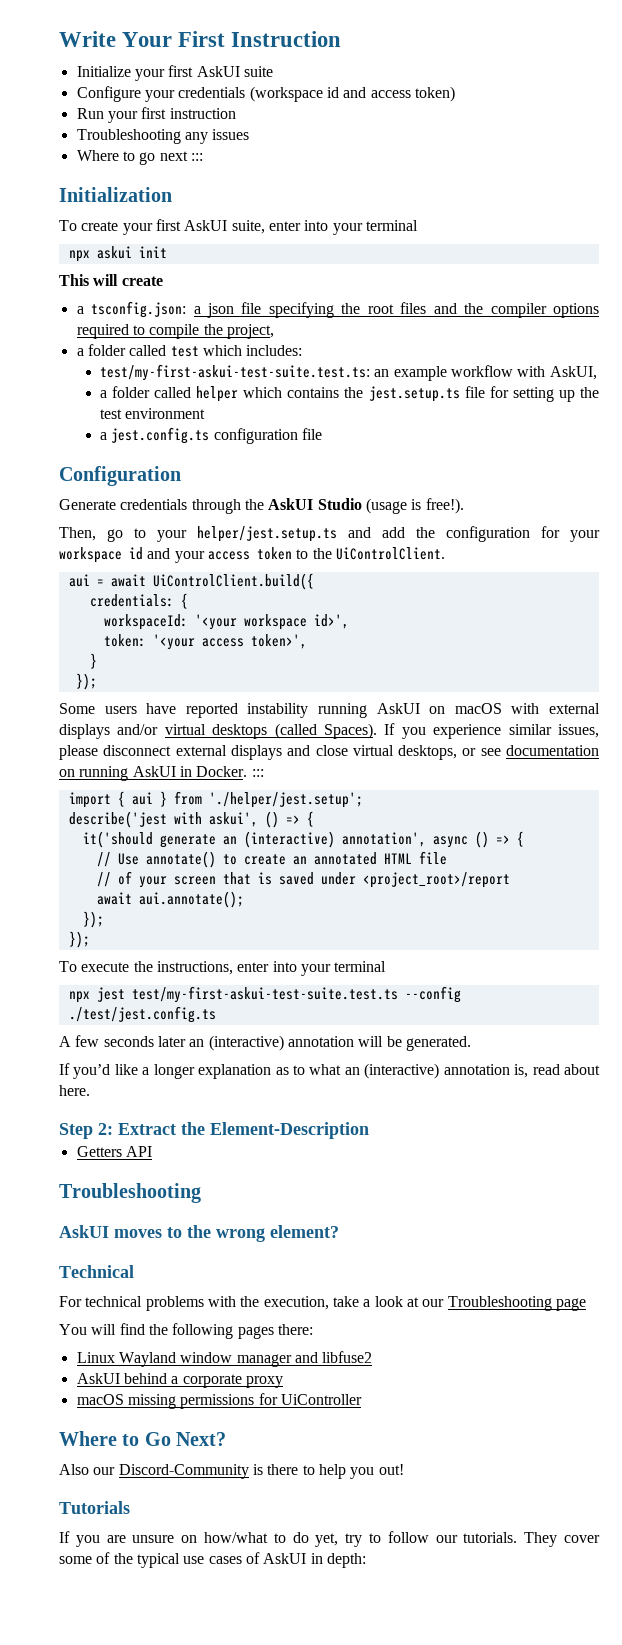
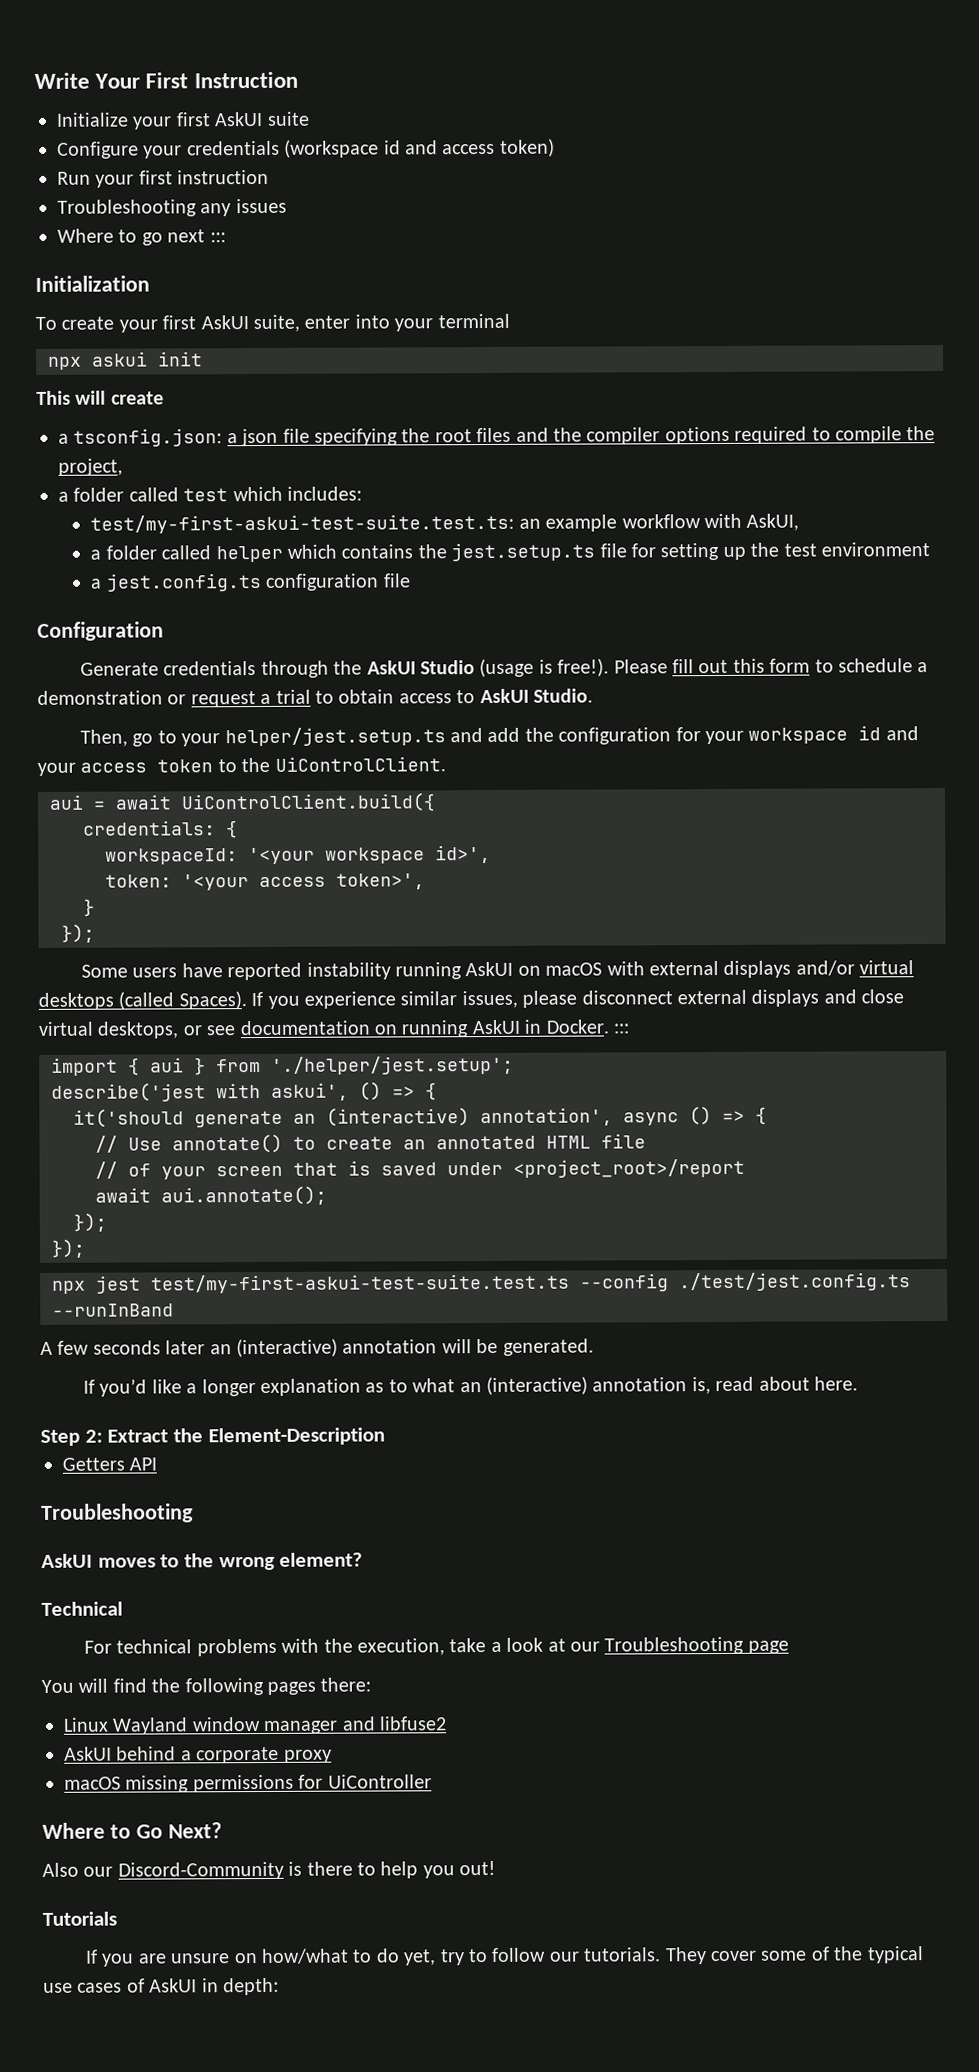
+ Please fill out this form to schedule a demonstration or request a trial to obtain access to AskUI Studio.
- To execute the instructions, enter into your terminal
- npx jest test/my-first-askui-test-suite.test.ts --config ./test/jest.config.ts
+ npx jest test/my-first-askui-test-suite.test.ts --config ./test/jest.config.ts --runInBand

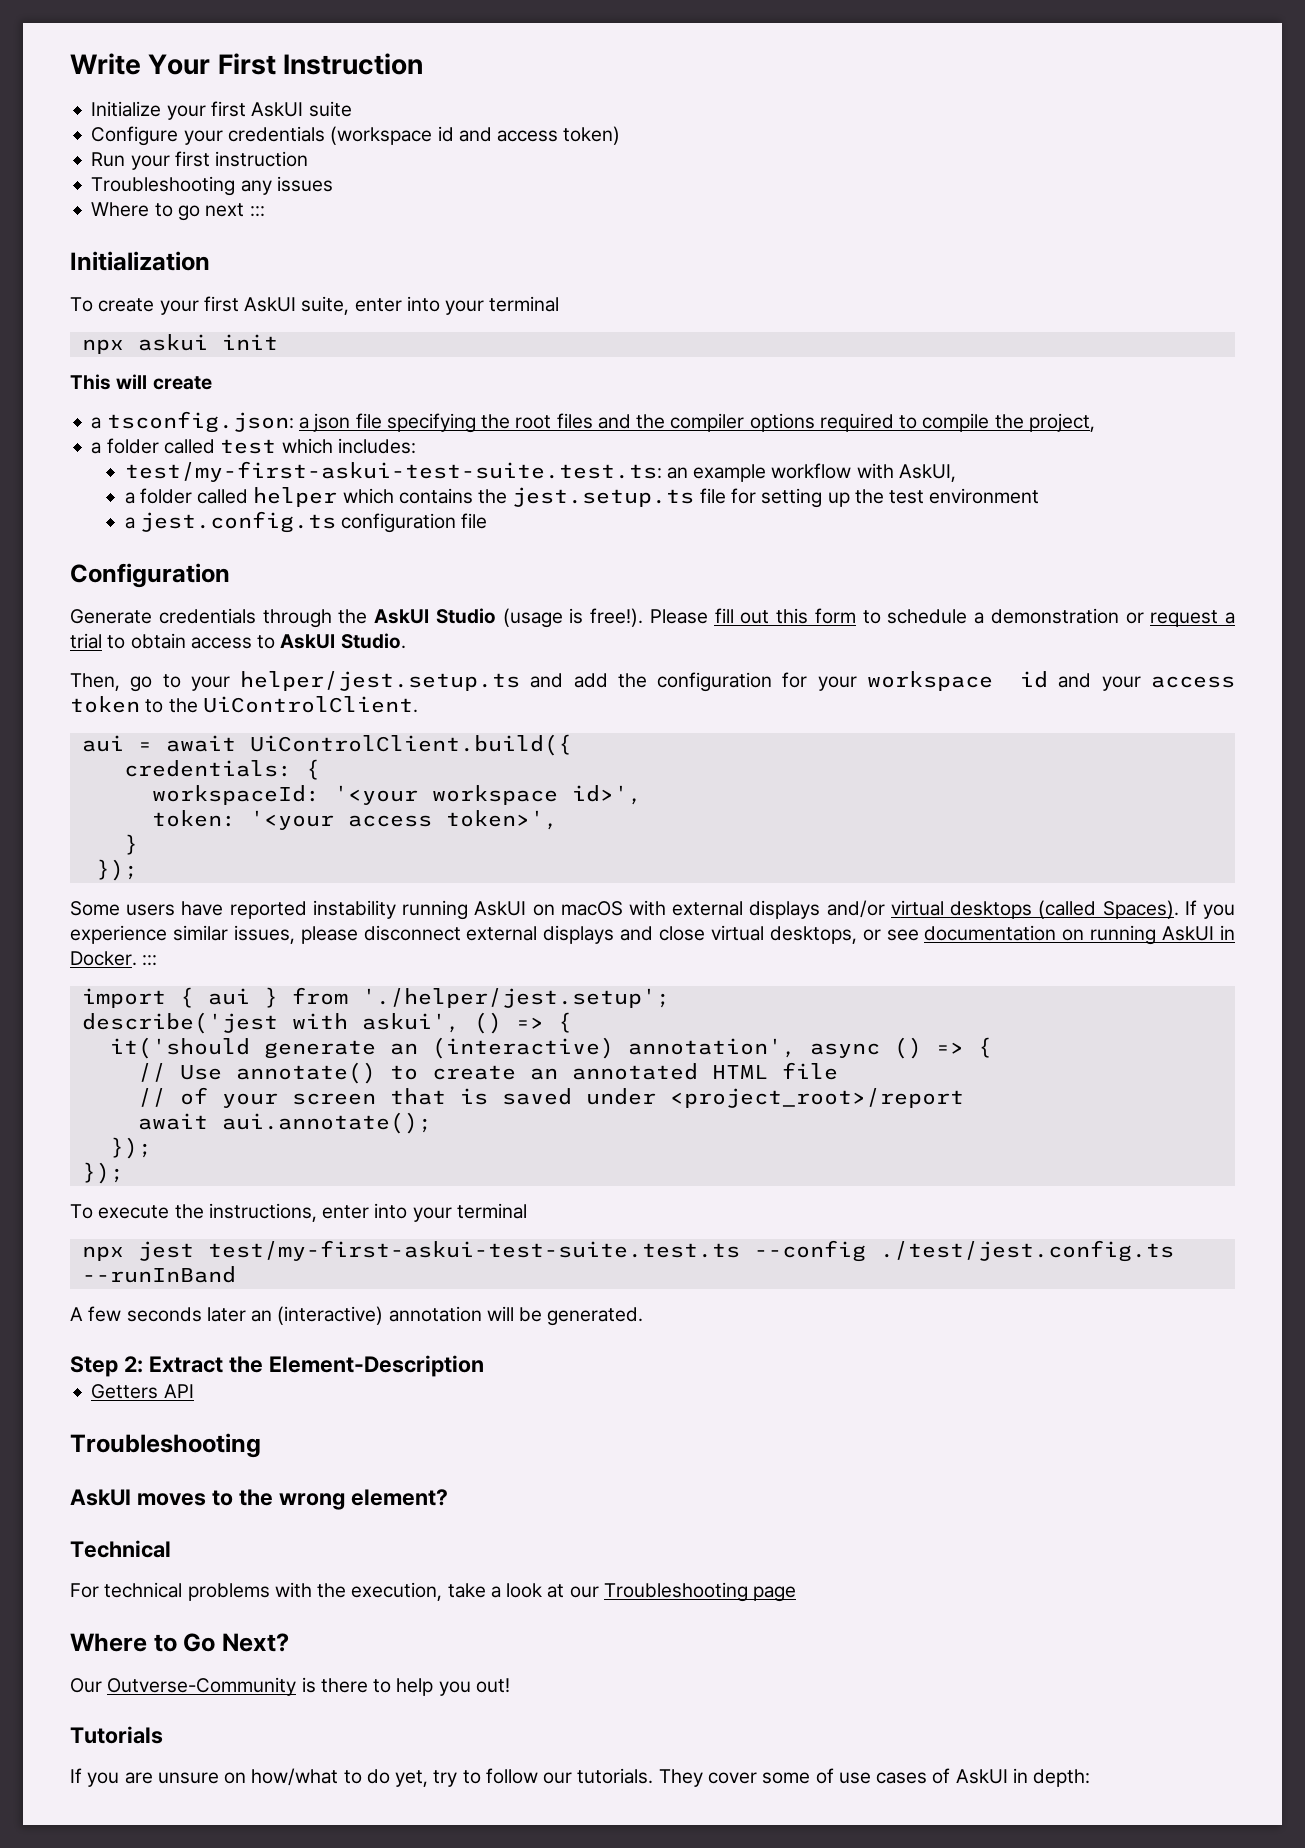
+ To execute the instructions, enter into your terminal
- If you’d like a longer explanation as to what an (interactive) annotation is, read about here.
- You will find the following pages there:
- Linux Wayland window manager and libfuse2
- AskUI behind a corporate proxy
- macOS missing permissions for UiController
- Also our Discord-Community is there to help you out!
+ Our Outverse-Community is there to help you out!
- They cover some of the typical use cases of AskUI in depth:
+ They cover some of use cases of AskUI in depth:

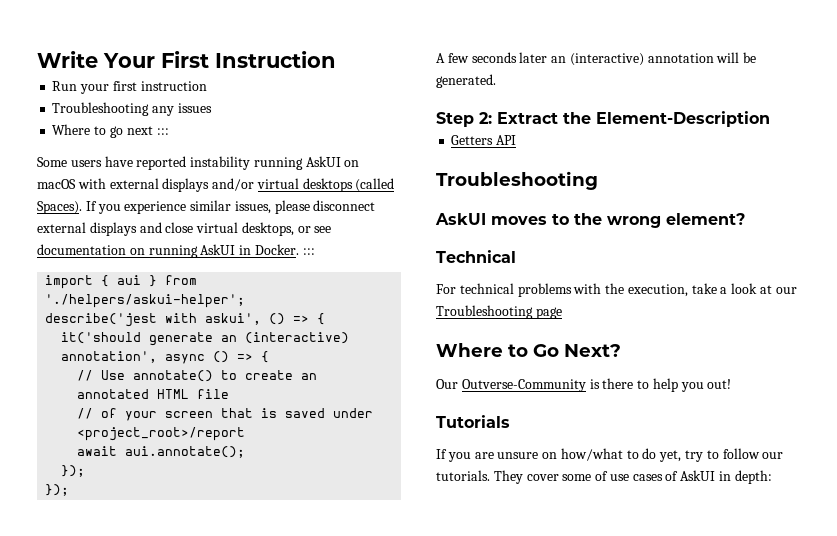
- Initialize your first AskUI suite
- Configure your credentials (workspace id and access token)
- Initialization
- To create your first AskUI suite, enter into your terminal
- npx askui init
- This will create
- a tsconfig.json: a json file specifying the root files and the compiler options required to compile the project,
- a folder called test which includes:
- test/my-first-askui-test-suite.test.ts: an example workflow with AskUI,
- a folder called helper which contains the jest.setup.ts file for setting up the test environment
- a jest.config.ts configuration file
- Configuration
- Generate credentials through the AskUI Studio (usage is free!). Please fill out this form to schedule a demonstration or request a trial to obtain access to AskUI Studio.
- Then, go to your helper/jest.setup.ts and add the configuration for your workspace id and your access token to the UiControlClient.
- aui = await UiControlClient.build({
- credentials: {
- workspaceId: '<your workspace id>',
- token: '<your access token>',
- }
- });
- import { aui } from './helper/jest.setup';
+ import { aui } from './helpers/askui-helper';
- To execute the instructions, enter into your terminal
- npx jest test/my-first-askui-test-suite.test.ts --config ./test/jest.config.ts --runInBand

